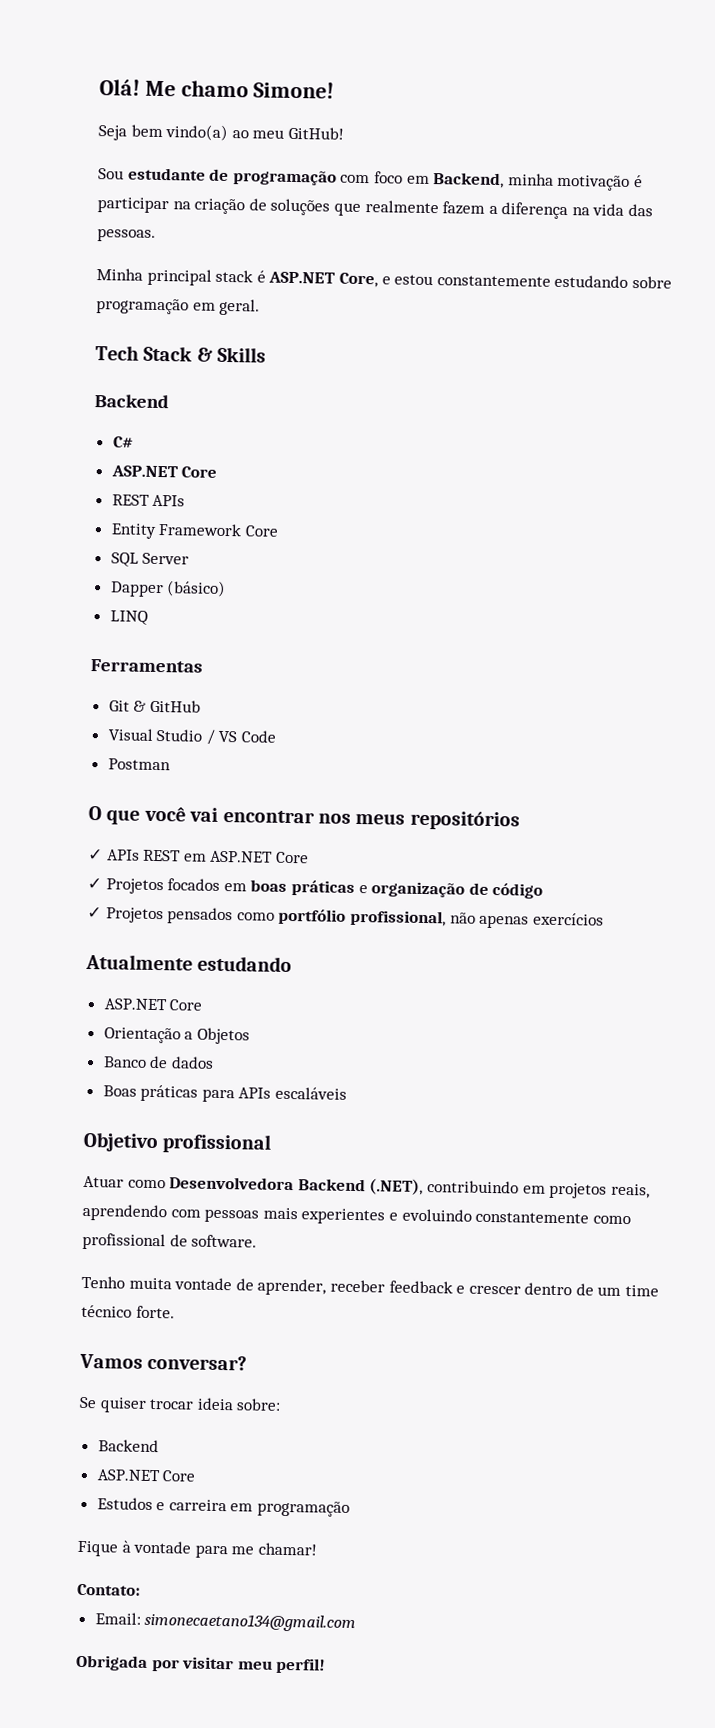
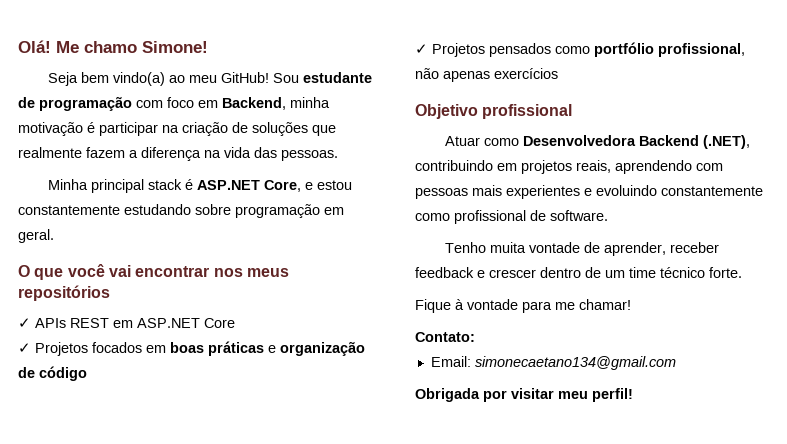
- Seja bem vindo(a) ao meu GitHub!
- Sou estudante de programação com foco em Backend, minha motivação é participar na criação de soluções que realmente fazem a diferença na vida das pessoas.
+ Seja bem vindo(a) ao meu GitHub! Sou estudante de programação com foco em Backend, minha motivação é participar na criação de soluções que realmente fazem a diferença na vida das pessoas.
- Tech Stack & Skills
- Backend
- C#
- ASP.NET Core
- REST APIs
- Entity Framework Core
- SQL Server
- Dapper (básico)
- LINQ
- Ferramentas
- Git & GitHub
- Visual Studio / VS Code
- Postman
- Atualmente estudando
- ASP.NET Core
- Orientação a Objetos
- Banco de dados
- Boas práticas para APIs escaláveis
- Vamos conversar?
- Se quiser trocar ideia sobre:
- Backend
- ASP.NET Core
- Estudos e carreira em programação

